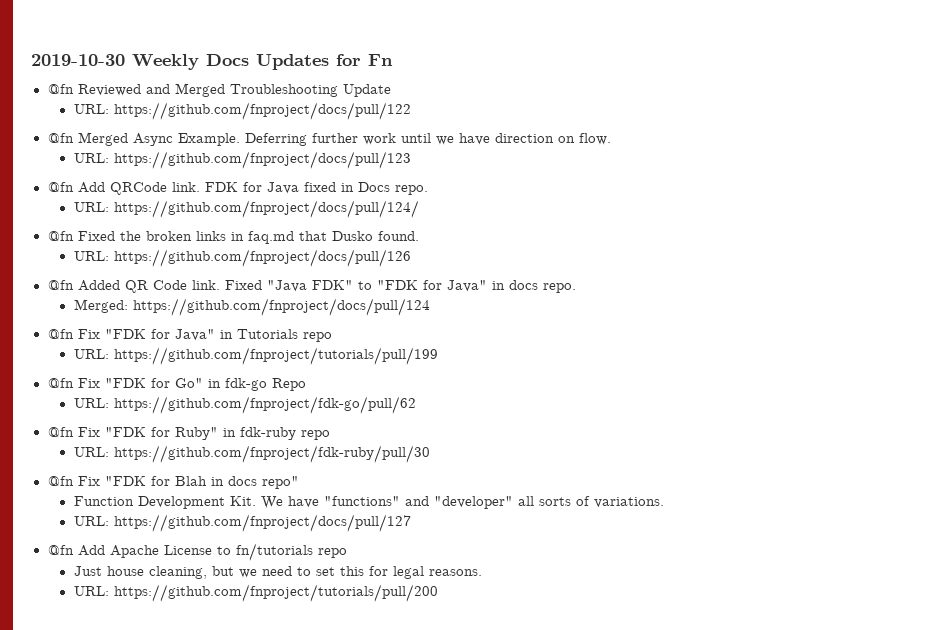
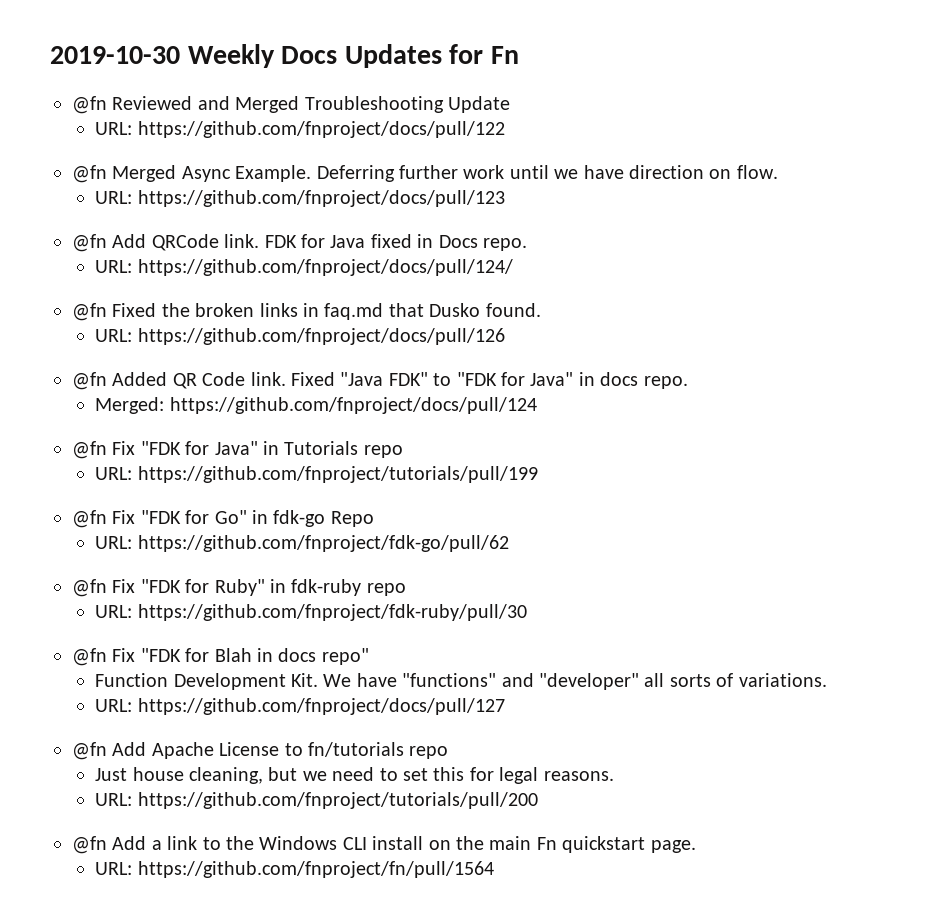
+ @fn Add a link to the Windows CLI install on the main Fn quickstart page.
+ URL: https://github.com/fnproject/fn/pull/1564

